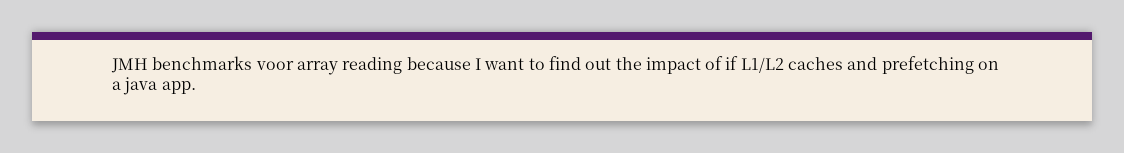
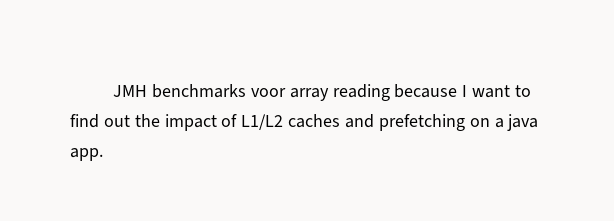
- JMH benchmarks voor array reading because I want to find out the impact of if L1/L2 caches and prefetching on a java app.
+ JMH benchmarks voor array reading because I want to find out the impact of L1/L2 caches and prefetching on a java app.

